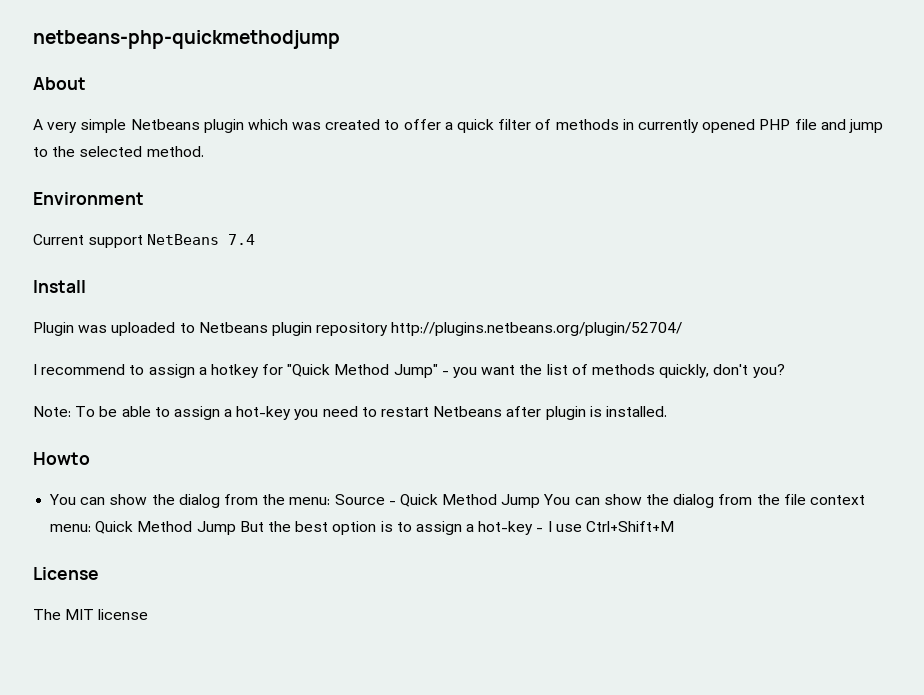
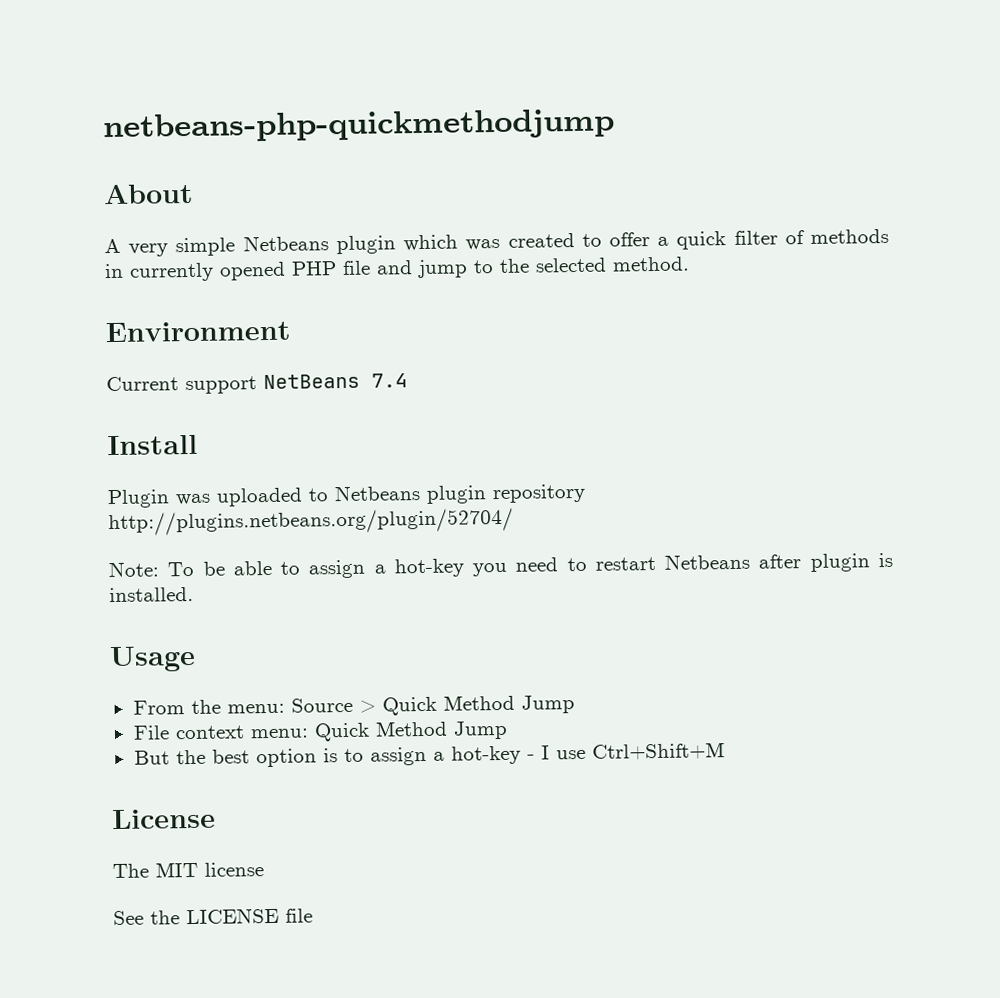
- I recommend to assign a hotkey for "Quick Method Jump" - you want the list of methods quickly, don't you?
- Howto
- You can show the dialog from the menu: Source - Quick Method Jump You can show the dialog from the file context menu: Quick Method Jump But the best option is to assign a hot-key - I use Ctrl+Shift+M
+ Usage
+ From the menu: Source > Quick Method Jump
+ File context menu: Quick Method Jump
+ But the best option is to assign a hot-key - I use Ctrl+Shift+M
+ See the LICENSE file

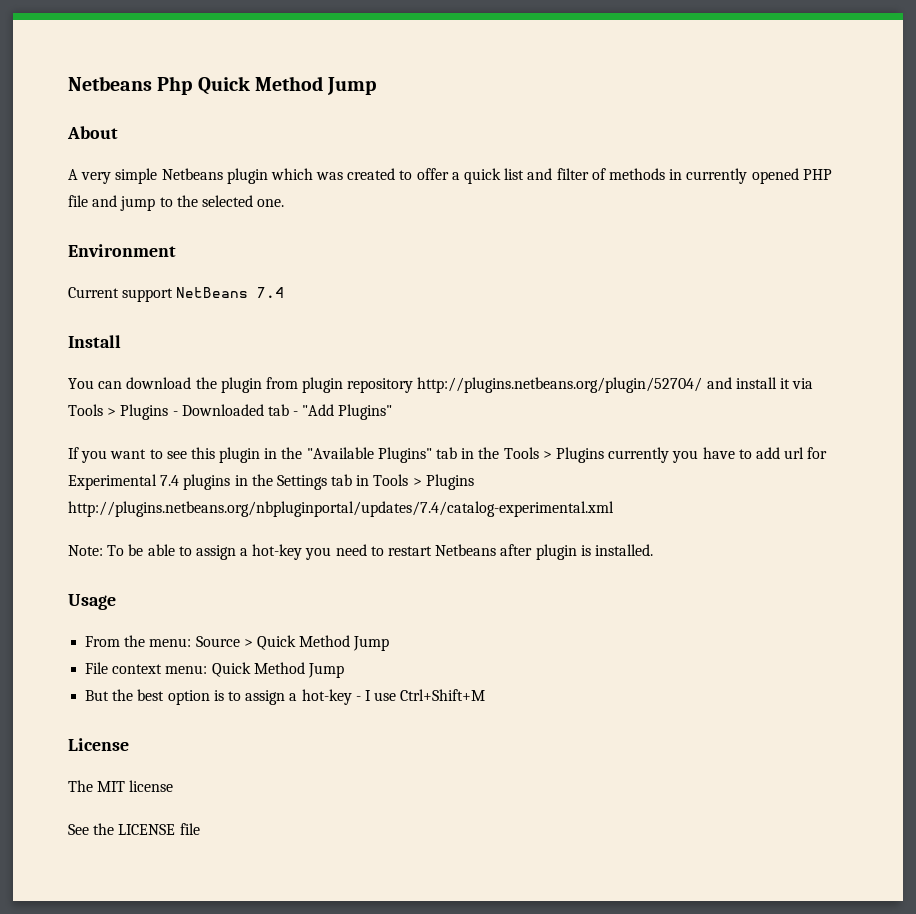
- netbeans-php-quickmethodjump
+ Netbeans Php Quick Method Jump
- A very simple Netbeans plugin which was created to offer a quick filter of methods in currently opened PHP file and jump to the selected method.
+ A very simple Netbeans plugin which was created to offer a quick list and filter of methods in currently opened PHP file and jump to the selected one.
- Plugin was uploaded to Netbeans plugin repository http://plugins.netbeans.org/plugin/52704/
+ You can download the plugin from plugin repository http://plugins.netbeans.org/plugin/52704/ and install it via Tools > Plugins - Downloaded tab - "Add Plugins"
+ If you want to see this plugin in the "Available Plugins" tab in the Tools > Plugins currently you have to add url for Experimental 7.4 plugins in the Settings tab in Tools > Plugins http://plugins.netbeans.org/nbpluginportal/updates/7.4/catalog-experimental.xml

